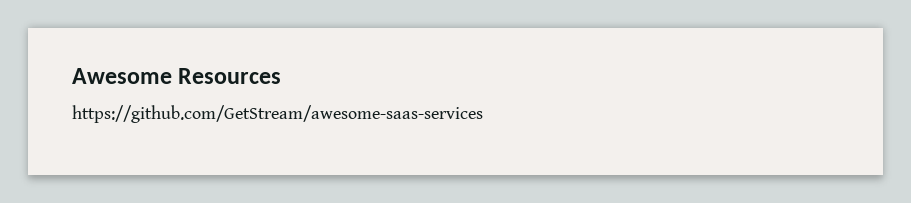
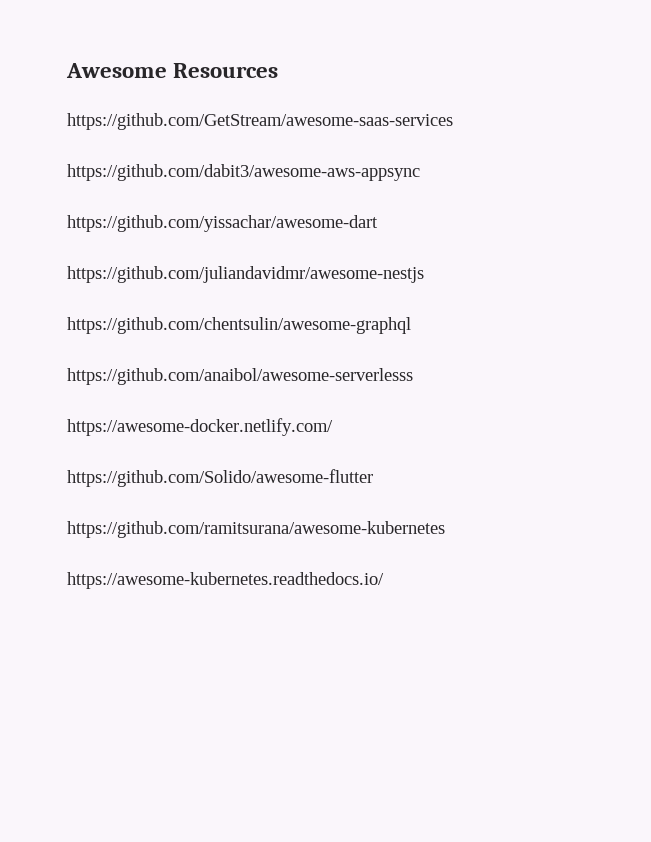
+ https://github.com/dabit3/awesome-aws-appsync
+ https://github.com/yissachar/awesome-dart
+ https://github.com/juliandavidmr/awesome-nestjs
+ https://github.com/chentsulin/awesome-graphql
+ https://github.com/anaibol/awesome-serverlesss
+ https://awesome-docker.netlify.com/
+ https://github.com/Solido/awesome-flutter
+ https://github.com/ramitsurana/awesome-kubernetes
+ https://awesome-kubernetes.readthedocs.io/

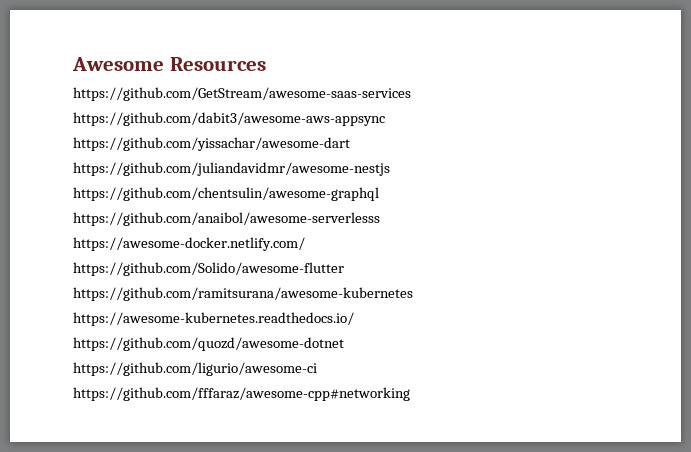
+ https://github.com/quozd/awesome-dotnet
+ https://github.com/ligurio/awesome-ci
+ https://github.com/fffaraz/awesome-cpp#networking

